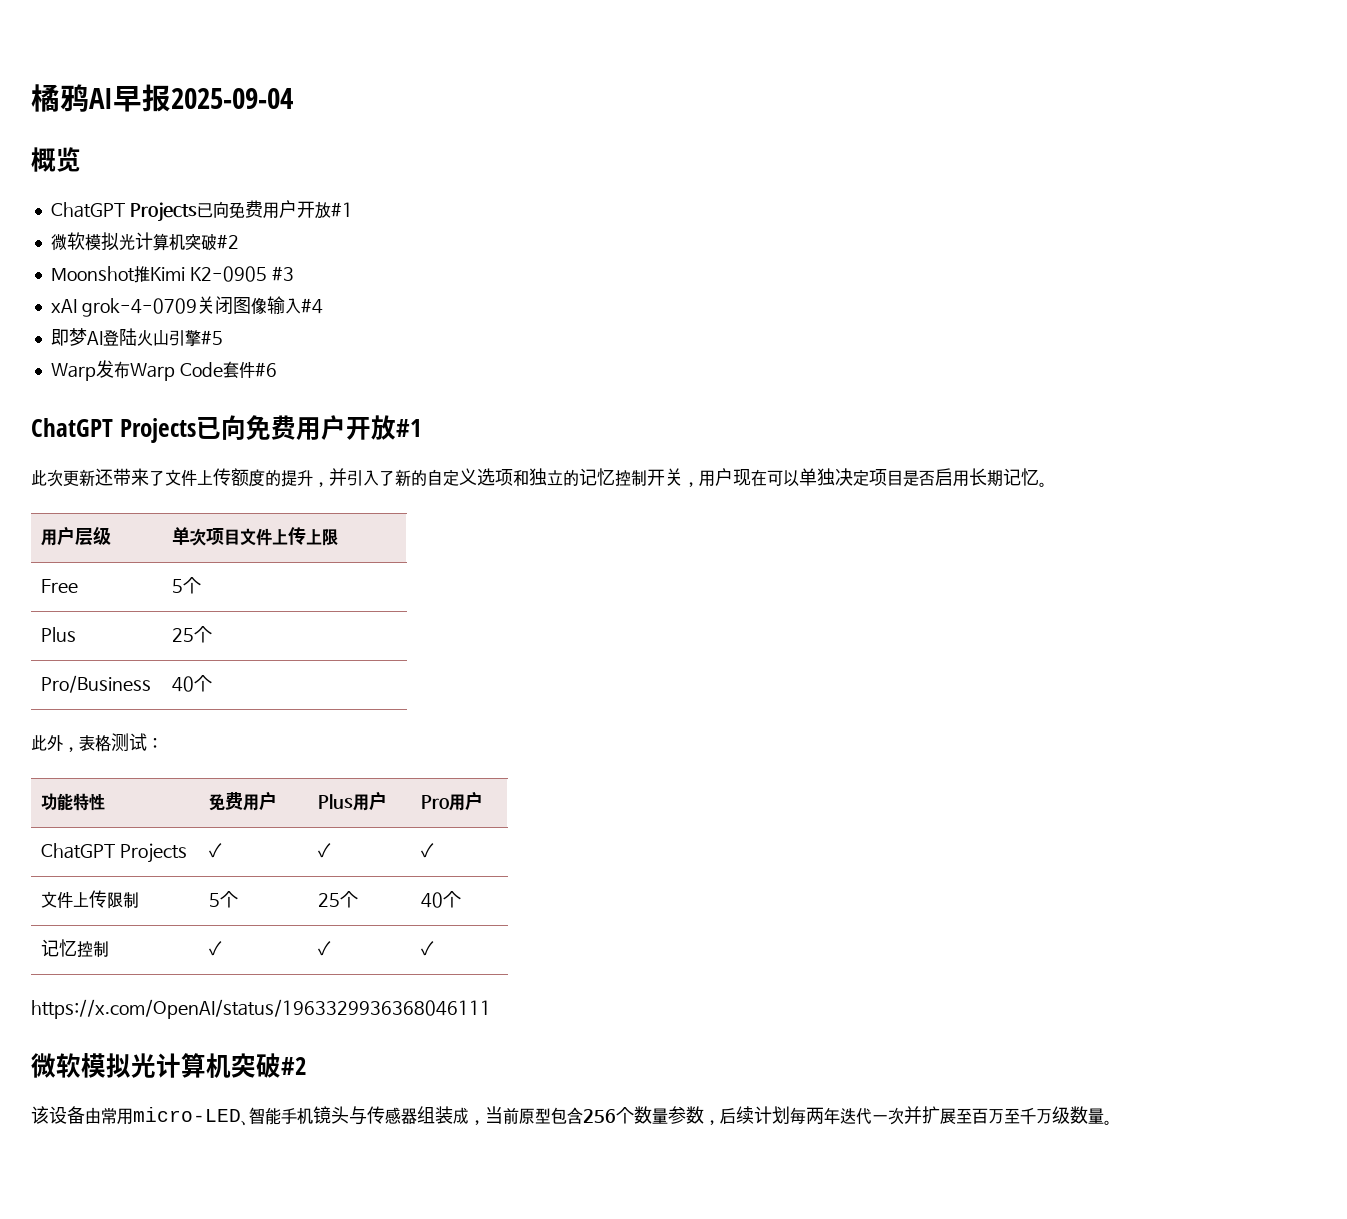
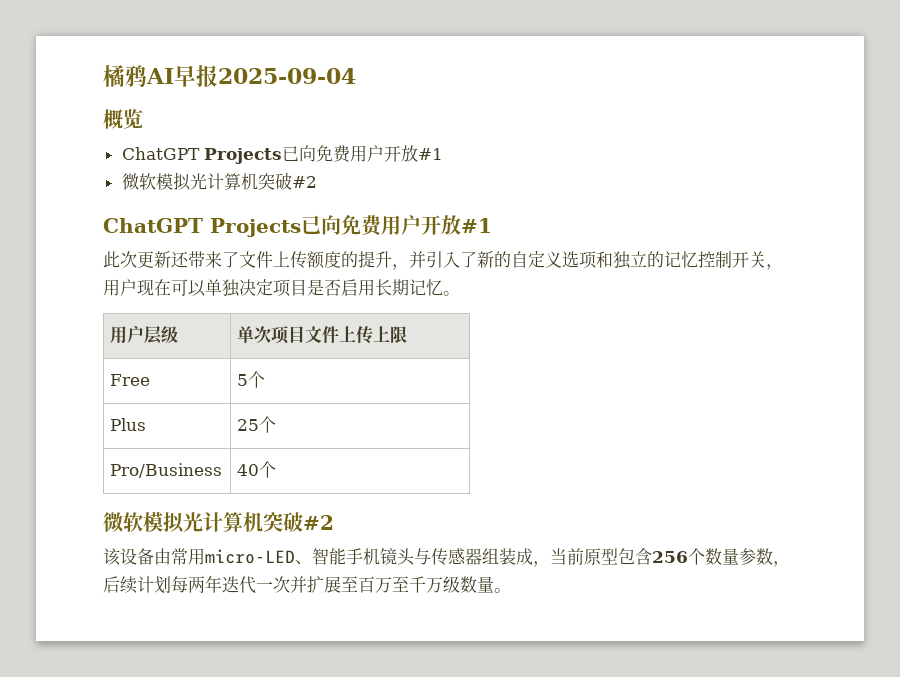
- Moonshot推Kimi K2-0905 #3
- xAI grok-4-0709关闭图像输入#4
- 即梦AI登陆火山引擎#5
- Warp发布Warp Code套件#6
- 此外，表格测试：
- 功能特性 | 免费用户 | Plus用户 | Pro用户
- ChatGPT Projects | ✓ | ✓ | ✓
- 文件上传限制 | 5个 | 25个 | 40个
- 记忆控制 | ✓ | ✓ | ✓
- https://x.com/OpenAI/status/1963329936368046111

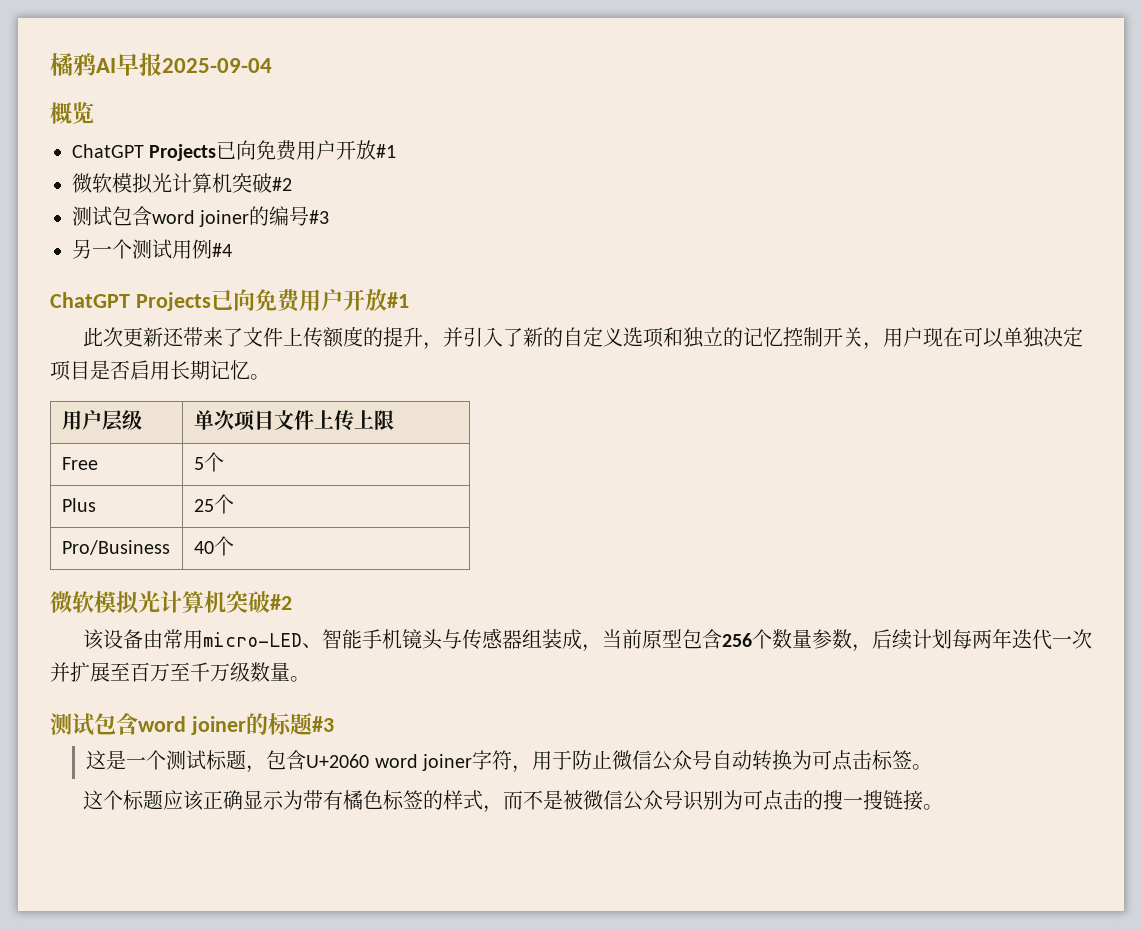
+ 测试包含word joiner的编号#3
+ 另一个测试用例#4
+ 测试包含word joiner的标题#3
+ 这是一个测试标题，包含U+2060 word joiner字符，用于防止微信公众号自动转换为可点击标签。
+ 这个标题应该正确显示为带有橘色标签的样式，而不是被微信公众号识别为可点击的搜一搜链接。

